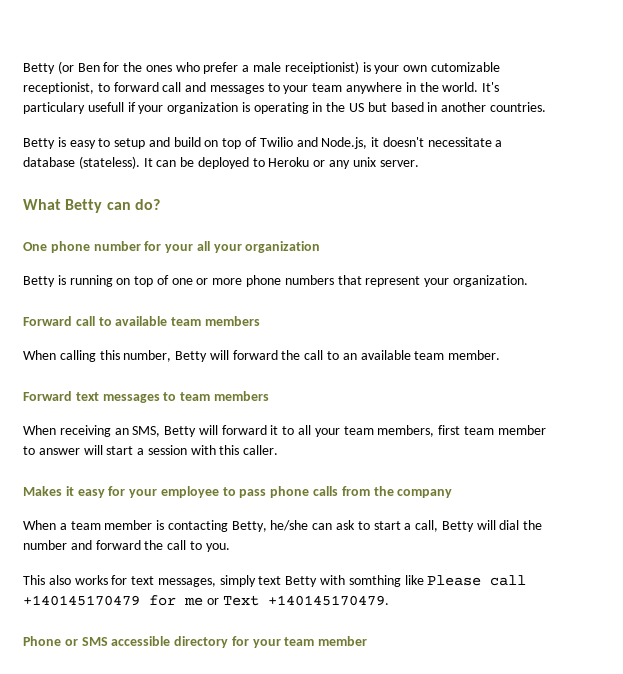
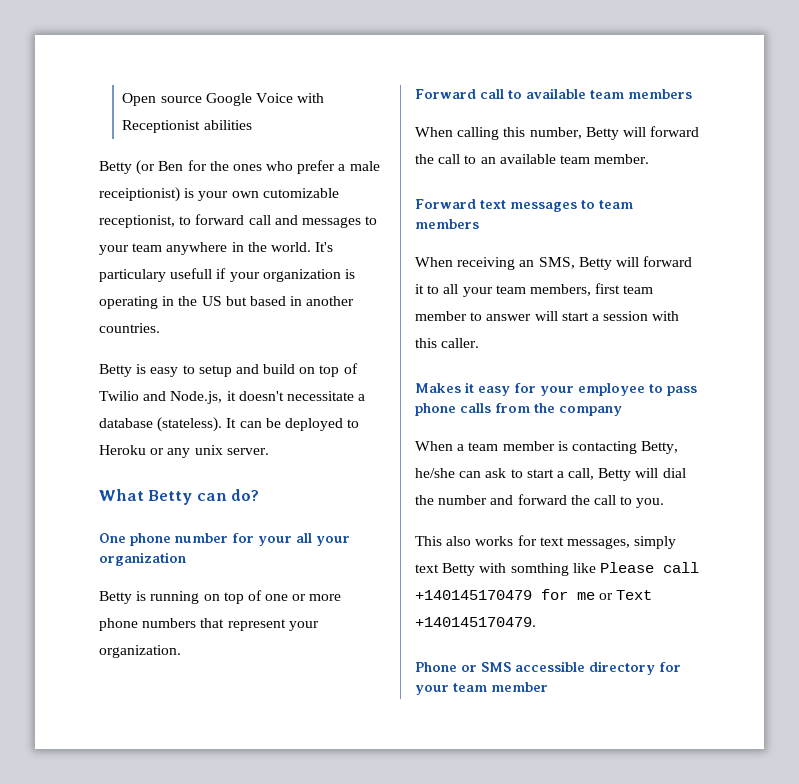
+ Open source Google Voice with Receptionist abilities

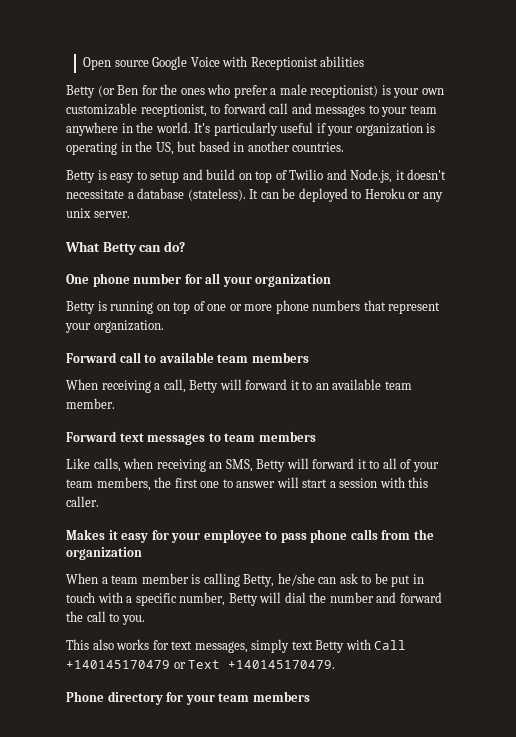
- Betty (or Ben for the ones who prefer a male receiptionist) is your own cutomizable receptionist, to forward call and messages to your team anywhere in the world.
+ Betty (or Ben for the ones who prefer a male receptionist) is your own customizable receptionist, to forward call and messages to your team anywhere in the world.
- It's particulary usefull if your organization is operating in the US but based in another countries.
+ It's particularly useful if your organization is operating in the US, but based in another countries.
- One phone number for your all your organization
+ One phone number for all your organization
- When calling this number, Betty will forward the call to an available team member.
+ When receiving a call, Betty will forward it to an available team member.
- When receiving an SMS, Betty will forward it to all your team members, first team member to answer will start a session with this caller.
+ Like calls, when receiving an SMS, Betty will forward it to all of your team members, the first one to answer will start a session with this caller.
- Makes it easy for your employee to pass phone calls from the company
+ Makes it easy for your employee to pass phone calls from the organization
- When a team member is contacting Betty, he/she can ask to start a call, Betty will dial the number and forward the call to you.
+ When a team member is calling Betty, he/she can ask to be put in touch with a specific number, Betty will dial the number and forward the call to you.
- This also works for text messages, simply text Betty with somthing like Please call +140145170479 for me or Text +140145170479.
+ This also works for text messages, simply text Betty with Call +140145170479 or Text +140145170479.
- Phone or SMS accessible directory for your team member
+ Phone directory for your team members

